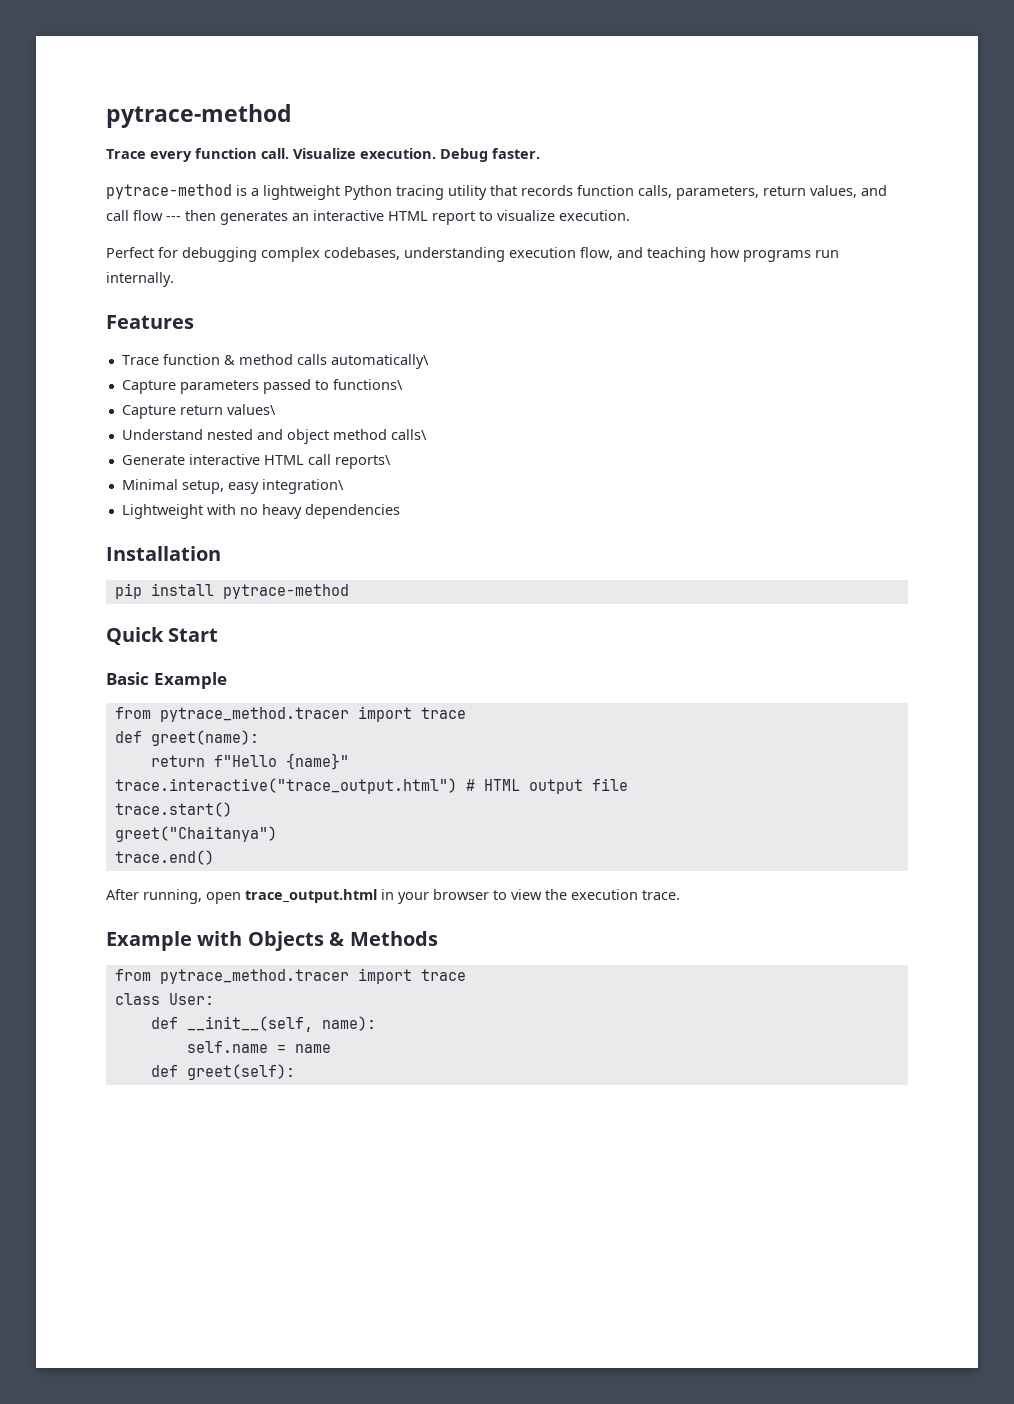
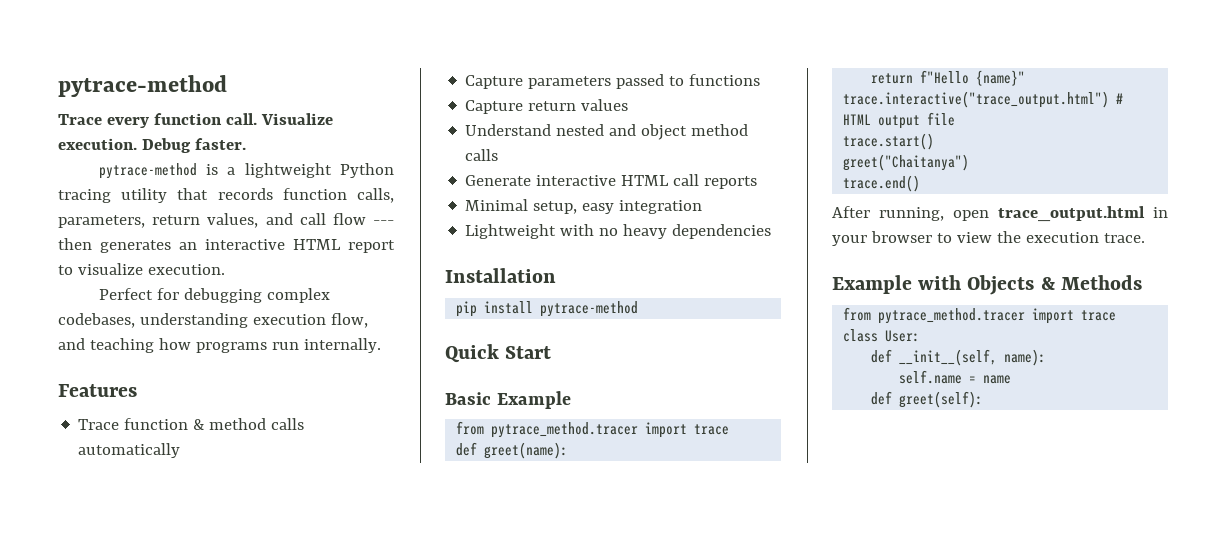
- Trace function & method calls automatically\
+ Trace function & method calls automatically
- Capture parameters passed to functions\
+ Capture parameters passed to functions
- Capture return values\
+ Capture return values
- Understand nested and object method calls\
+ Understand nested and object method calls
- Generate interactive HTML call reports\
+ Generate interactive HTML call reports
- Minimal setup, easy integration\
+ Minimal setup, easy integration

